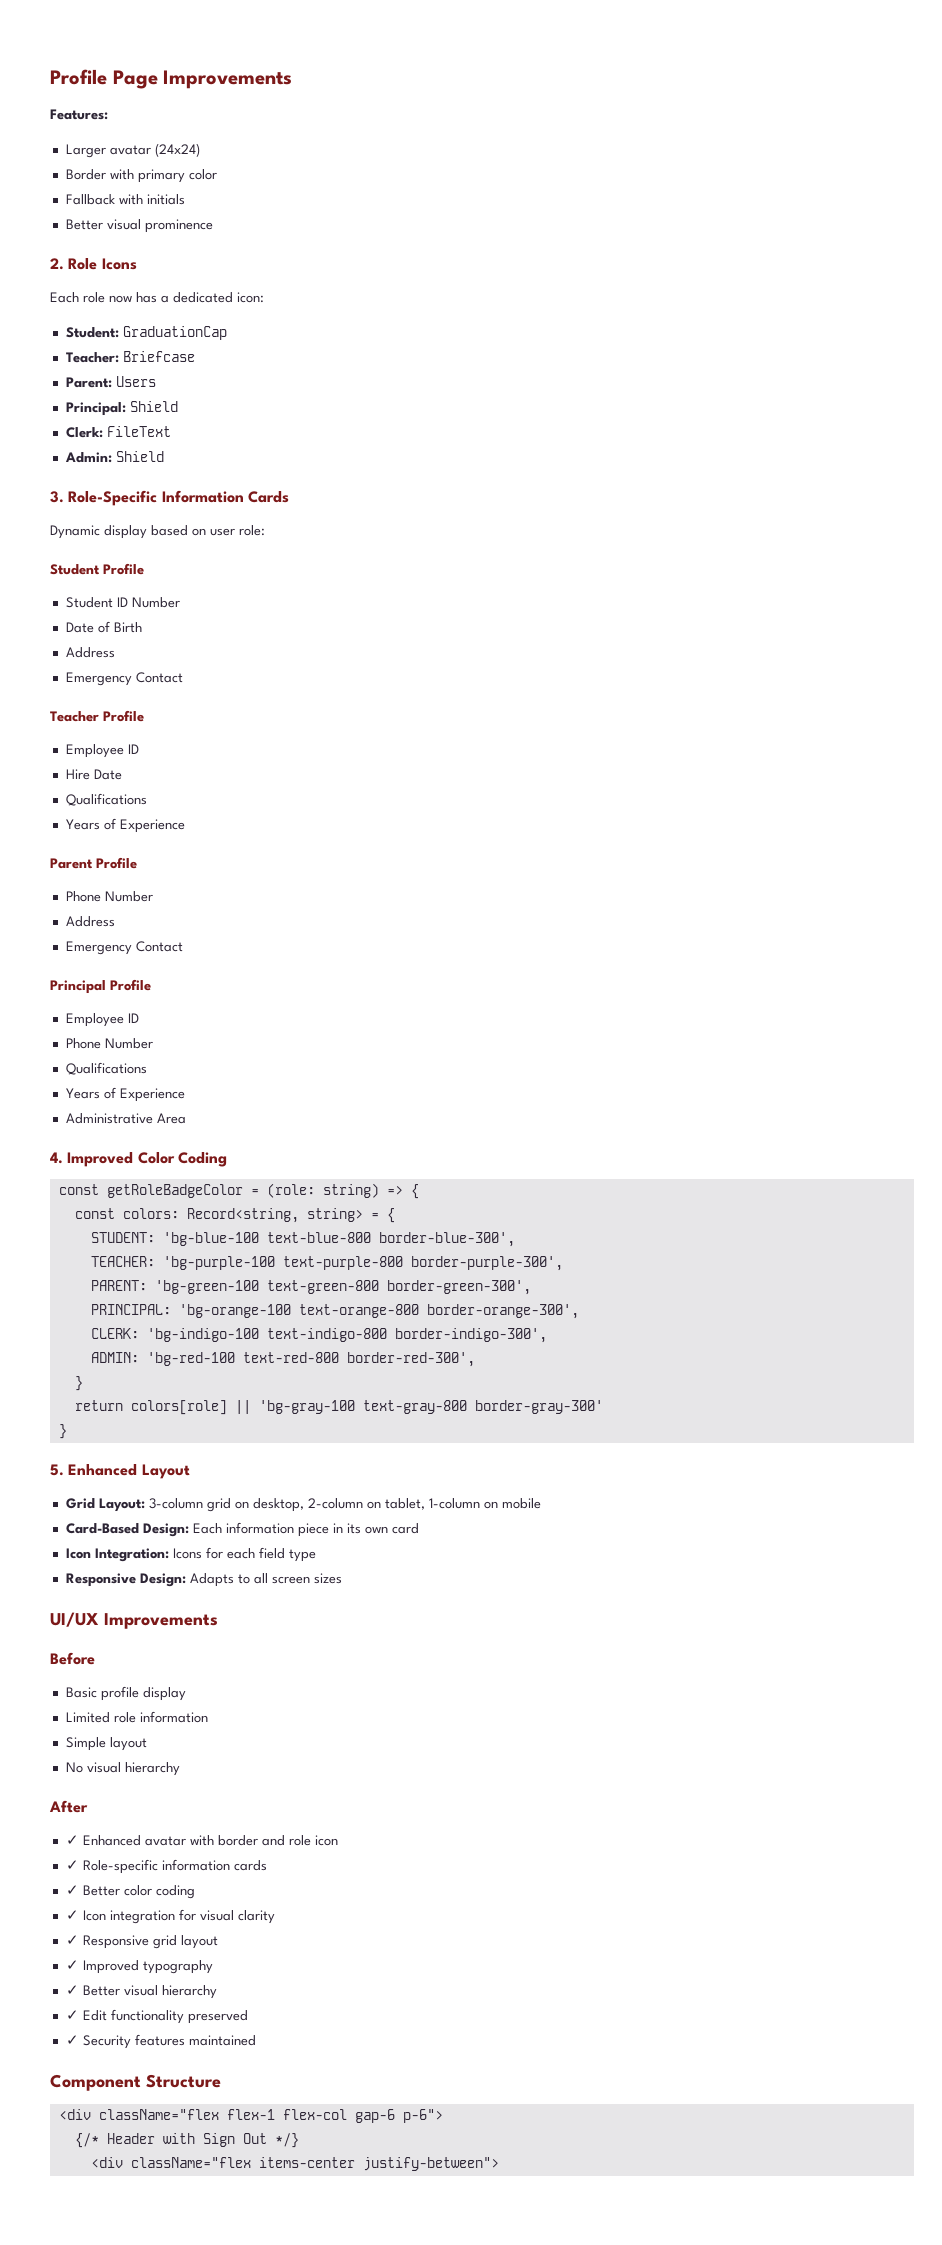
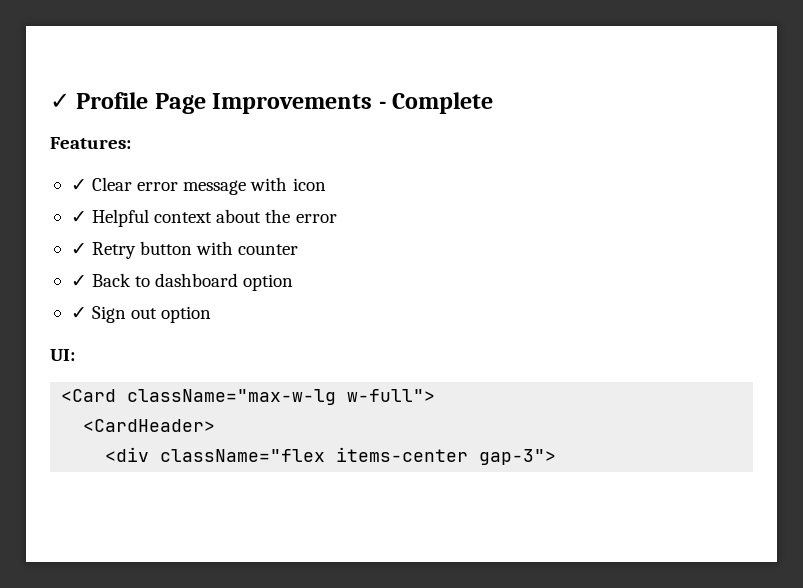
- Profile Page Improvements
+ ✓ Profile Page Improvements - Complete
- Larger avatar (24x24)
- Border with primary color
- Fallback with initials
- Better visual prominence
- 2. Role Icons
- Each role now has a dedicated icon:
- Student: GraduationCap
- Teacher: Briefcase
- Parent: Users
- Principal: Shield
- Clerk: FileText
- Admin: Shield
- 3. Role-Specific Information Cards
- Dynamic display based on user role:
- Student Profile
- Student ID Number
- Date of Birth
- Address
- Emergency Contact
- Teacher Profile
- Employee ID
- Hire Date
- Qualifications
- Years of Experience
- Parent Profile
- Phone Number
- Address
- Emergency Contact
- Principal Profile
- Employee ID
- Phone Number
- Qualifications
- Years of Experience
- Administrative Area
- 4. Improved Color Coding
- const getRoleBadgeColor = (role: string) => {
- const colors: Record<string, string> = {
- STUDENT: 'bg-blue-100 text-blue-800 border-blue-300',
- TEACHER: 'bg-purple-100 text-purple-800 border-purple-300',
- PARENT: 'bg-green-100 text-green-800 border-green-300',
- PRINCIPAL: 'bg-orange-100 text-orange-800 border-orange-300',
- CLERK: 'bg-indigo-100 text-indigo-800 border-indigo-300',
- ADMIN: 'bg-red-100 text-red-800 border-red-300',
- }
- return colors[role] || 'bg-gray-100 text-gray-800 border-gray-300'
- }
- 5. Enhanced Layout
- Grid Layout: 3-column grid on desktop, 2-column on tablet, 1-column on mobile
- Card-Based Design: Each information piece in its own card
- Icon Integration: Icons for each field type
- Responsive Design: Adapts to all screen sizes
- UI/UX Improvements
- Before
- Basic profile display
- Limited role information
- Simple layout
- No visual hierarchy
- After
- ✓ Enhanced avatar with border and role icon
- ✓ Role-specific information cards
- ✓ Better color coding
- ✓ Icon integration for visual clarity
- ✓ Responsive grid layout
- ✓ Improved typography
- ✓ Better visual hierarchy
- ✓ Edit functionality preserved
- ✓ Security features maintained
- Component Structure
- <div className="flex flex-1 flex-col gap-6 p-6">
- {/* Header with Sign Out */}
+ ✓ Clear error message with icon
+ ✓ Helpful context about the error
+ ✓ Retry button with counter
+ ✓ Back to dashboard option
+ ✓ Sign out option
+ UI:
+ <Card className="max-w-lg w-full">
+ <CardHeader>
- <div className="flex items-center justify-between">
+ <div className="flex items-center gap-3">

